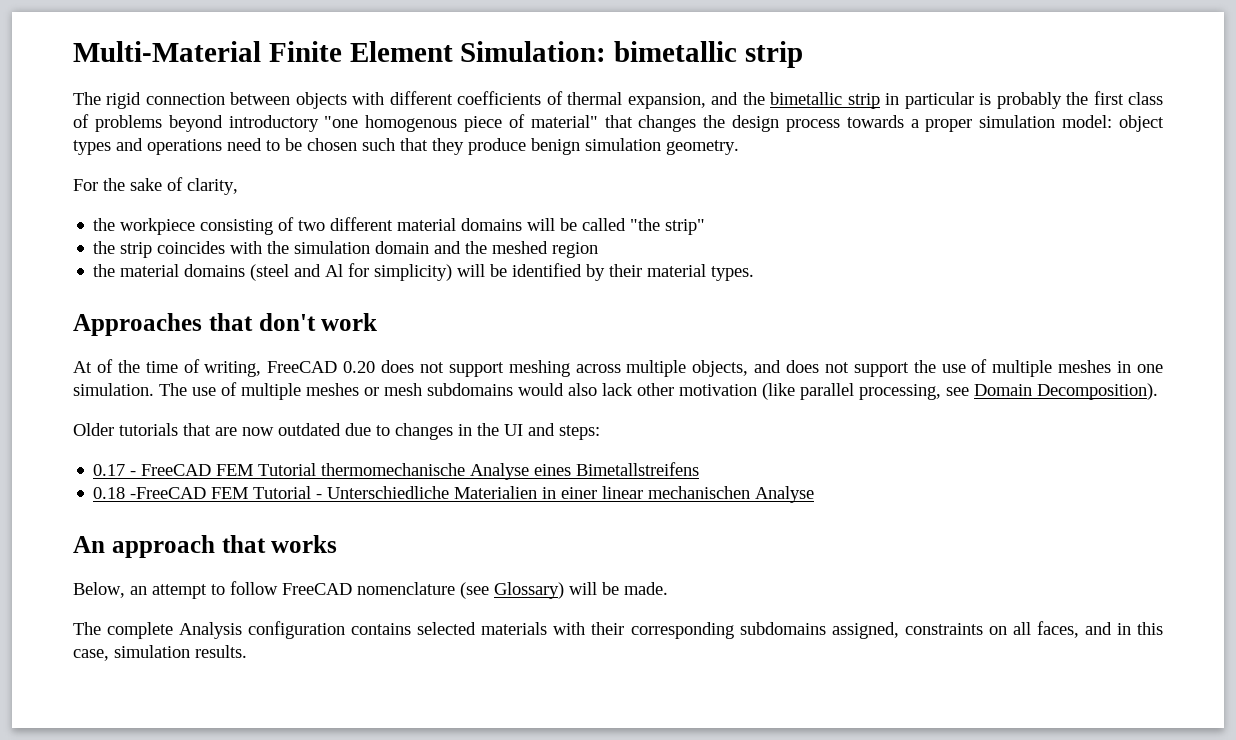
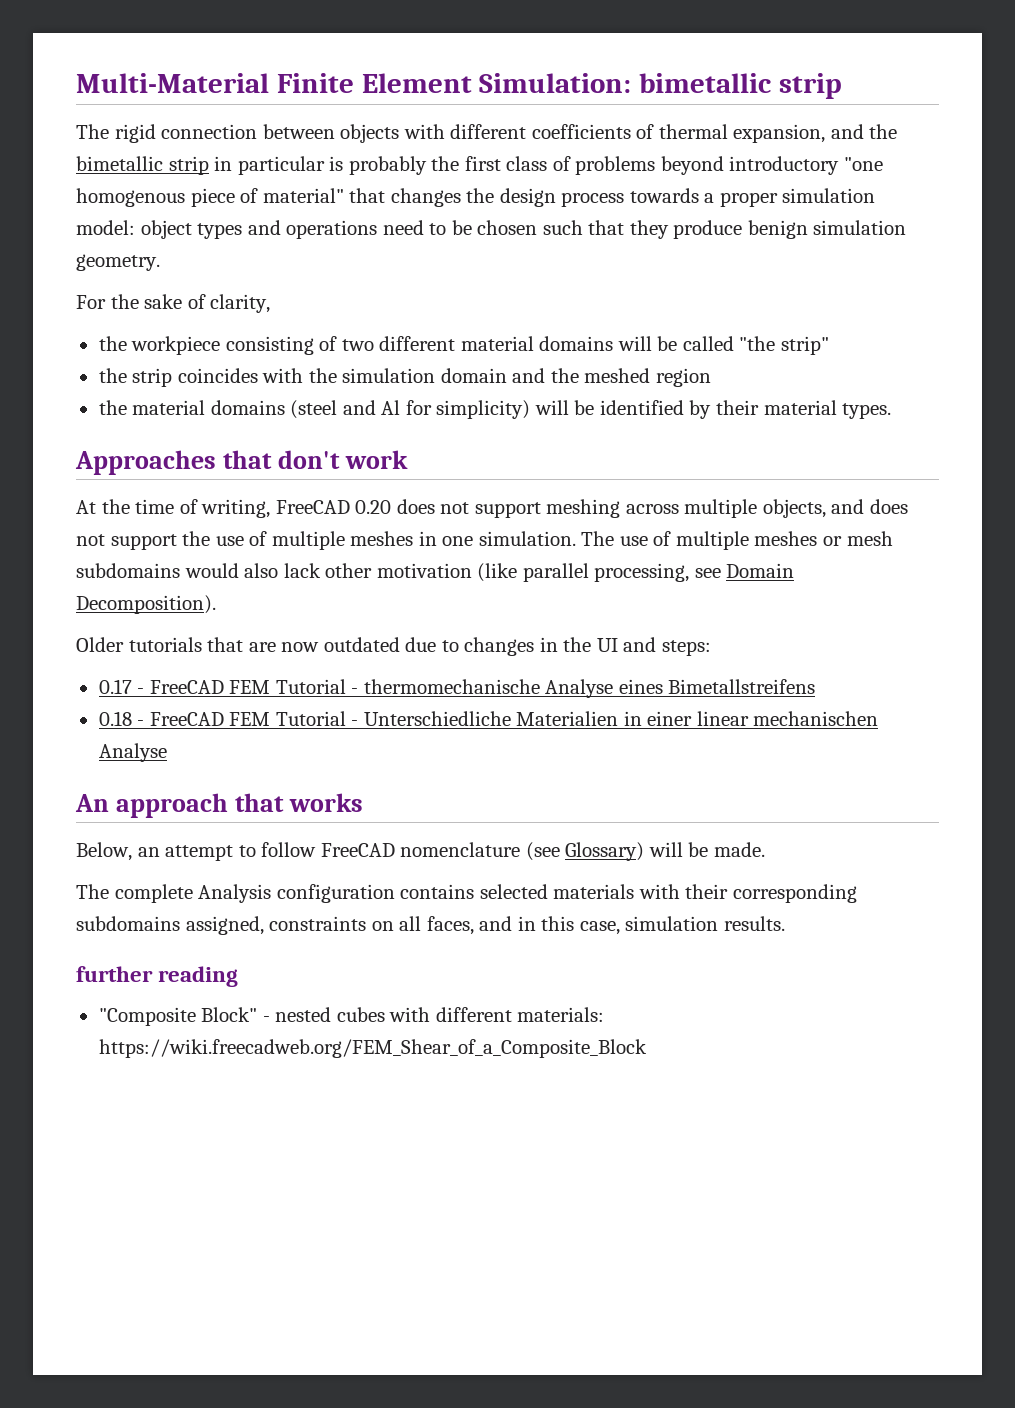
- At of the time of writing, FreeCAD 0.20 does not support meshing across multiple objects, and does not support the use of multiple meshes in one simulation.
+ At the time of writing, FreeCAD 0.20 does not support meshing across multiple objects, and does not support the use of multiple meshes in one simulation.
- 0.17 - FreeCAD FEM Tutorial thermomechanische Analyse eines Bimetallstreifens
+ 0.17 - FreeCAD FEM Tutorial - thermomechanische Analyse eines Bimetallstreifens
- 0.18 -FreeCAD FEM Tutorial - Unterschiedliche Materialien in einer linear mechanischen Analyse
+ 0.18 - FreeCAD FEM Tutorial - Unterschiedliche Materialien in einer linear mechanischen Analyse
+ further reading
+ "Composite Block" - nested cubes with different materials: https://wiki.freecadweb.org/FEM_Shear_of_a_Composite_Block

